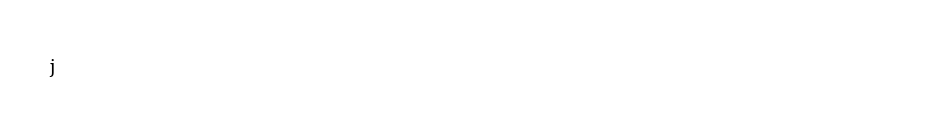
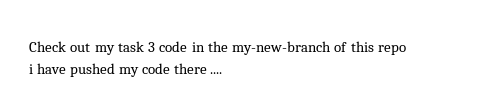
- j
+ Check out my task 3 code in the my-new-branch of this repo i have pushed my code there ....

